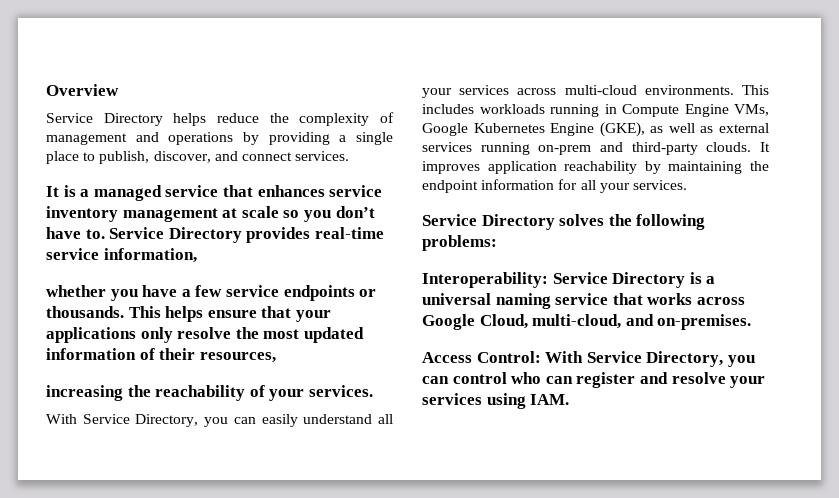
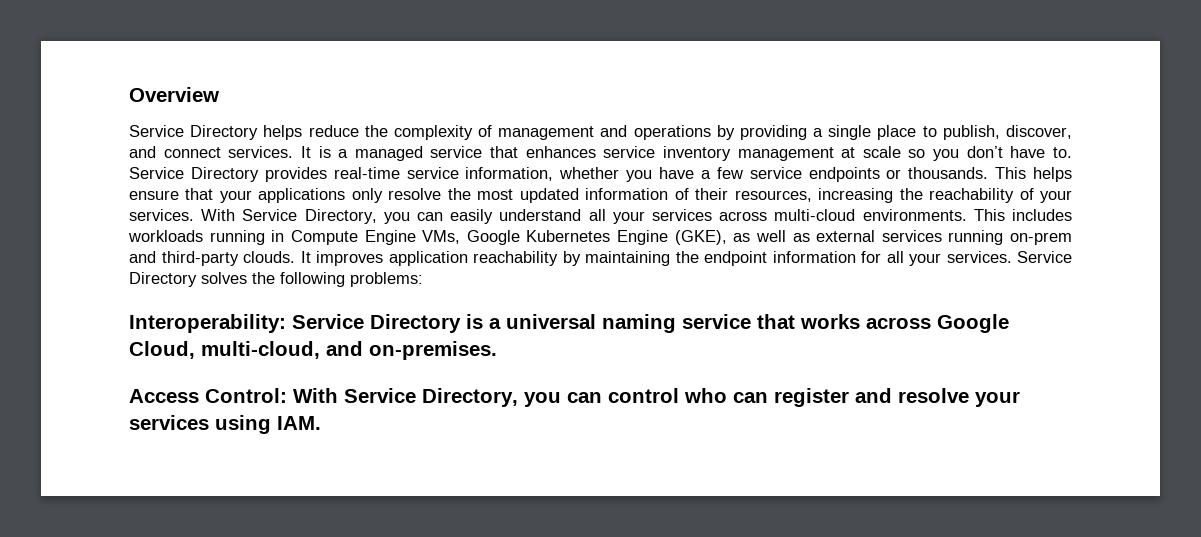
- Service Directory helps reduce the complexity of management and operations by providing a single place to publish, discover, and connect services.
- It is a managed service that enhances service inventory management at scale so you don’t have to.
+ Service Directory helps reduce the complexity of management and operations by providing a single place to publish, discover, and connect services. It is a managed service that enhances service inventory management at scale so you don’t have to.
- Service Directory provides real-time service information,
- whether you have a few service endpoints or thousands.
+ Service Directory provides real-time service information, whether you have a few service endpoints or thousands.
- This helps ensure that your applications only resolve the most updated information of their resources,
- increasing the reachability of your services.
- With Service Directory, you can easily understand all your services across multi-cloud environments.
+ This helps ensure that your applications only resolve the most updated information of their resources, increasing the reachability of your services. With Service Directory, you can easily understand all your services across multi-cloud environments.
- It improves application reachability by maintaining the endpoint information for all your services.
- Service Directory solves the following problems:
+ It improves application reachability by maintaining the endpoint information for all your services. Service Directory solves the following problems:

